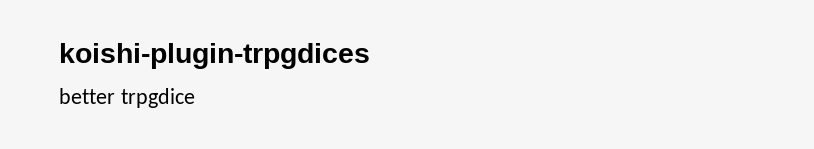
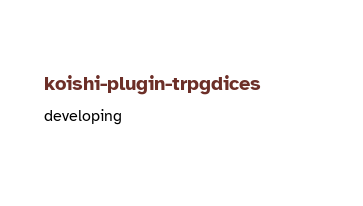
- better trpgdice
+ developing

